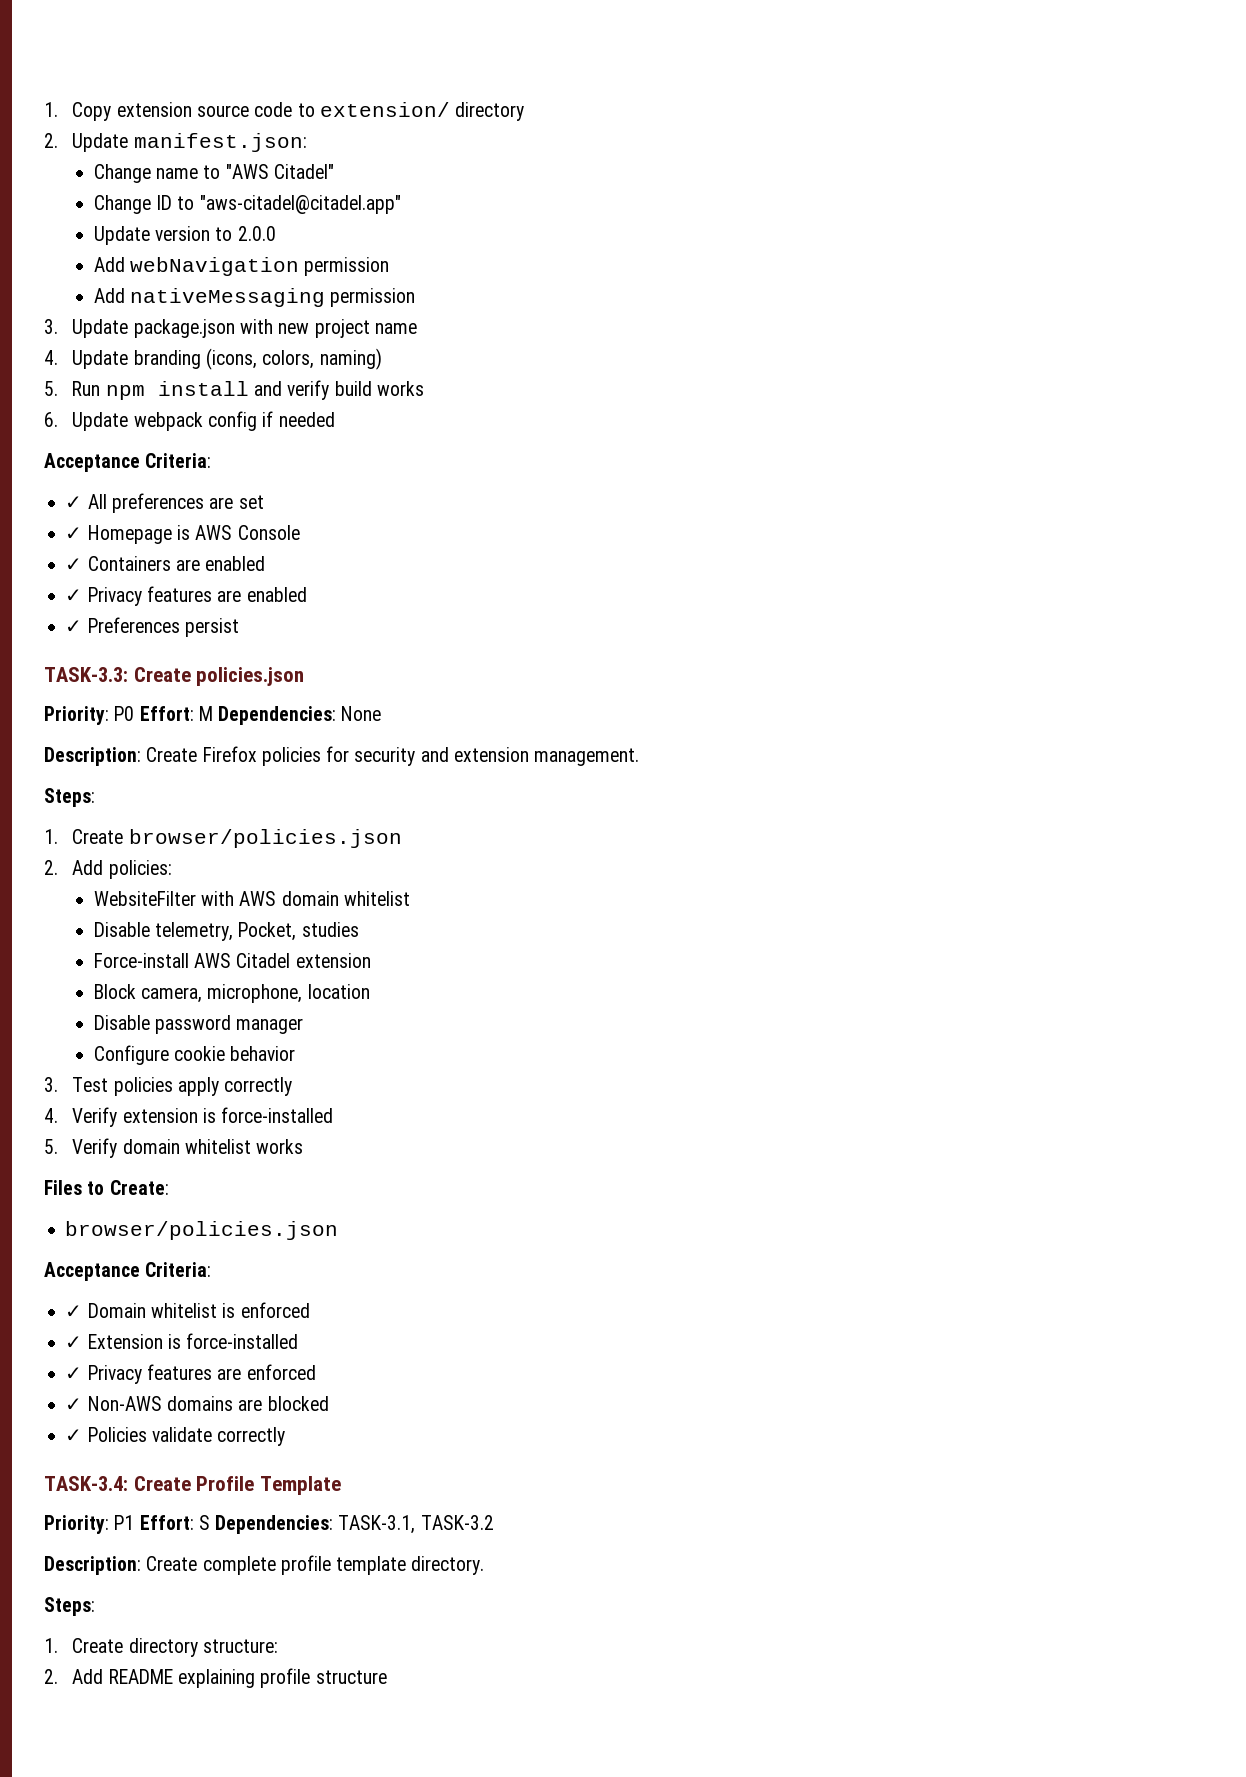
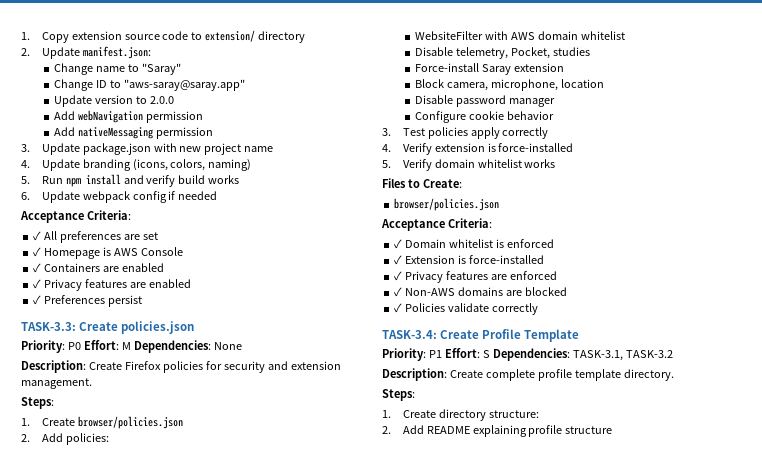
- Change name to "AWS Citadel"
+ Change name to "Saray"
- Change ID to "aws-citadel@citadel.app"
+ Change ID to "aws-saray@saray.app"
- Force-install AWS Citadel extension
+ Force-install Saray extension

